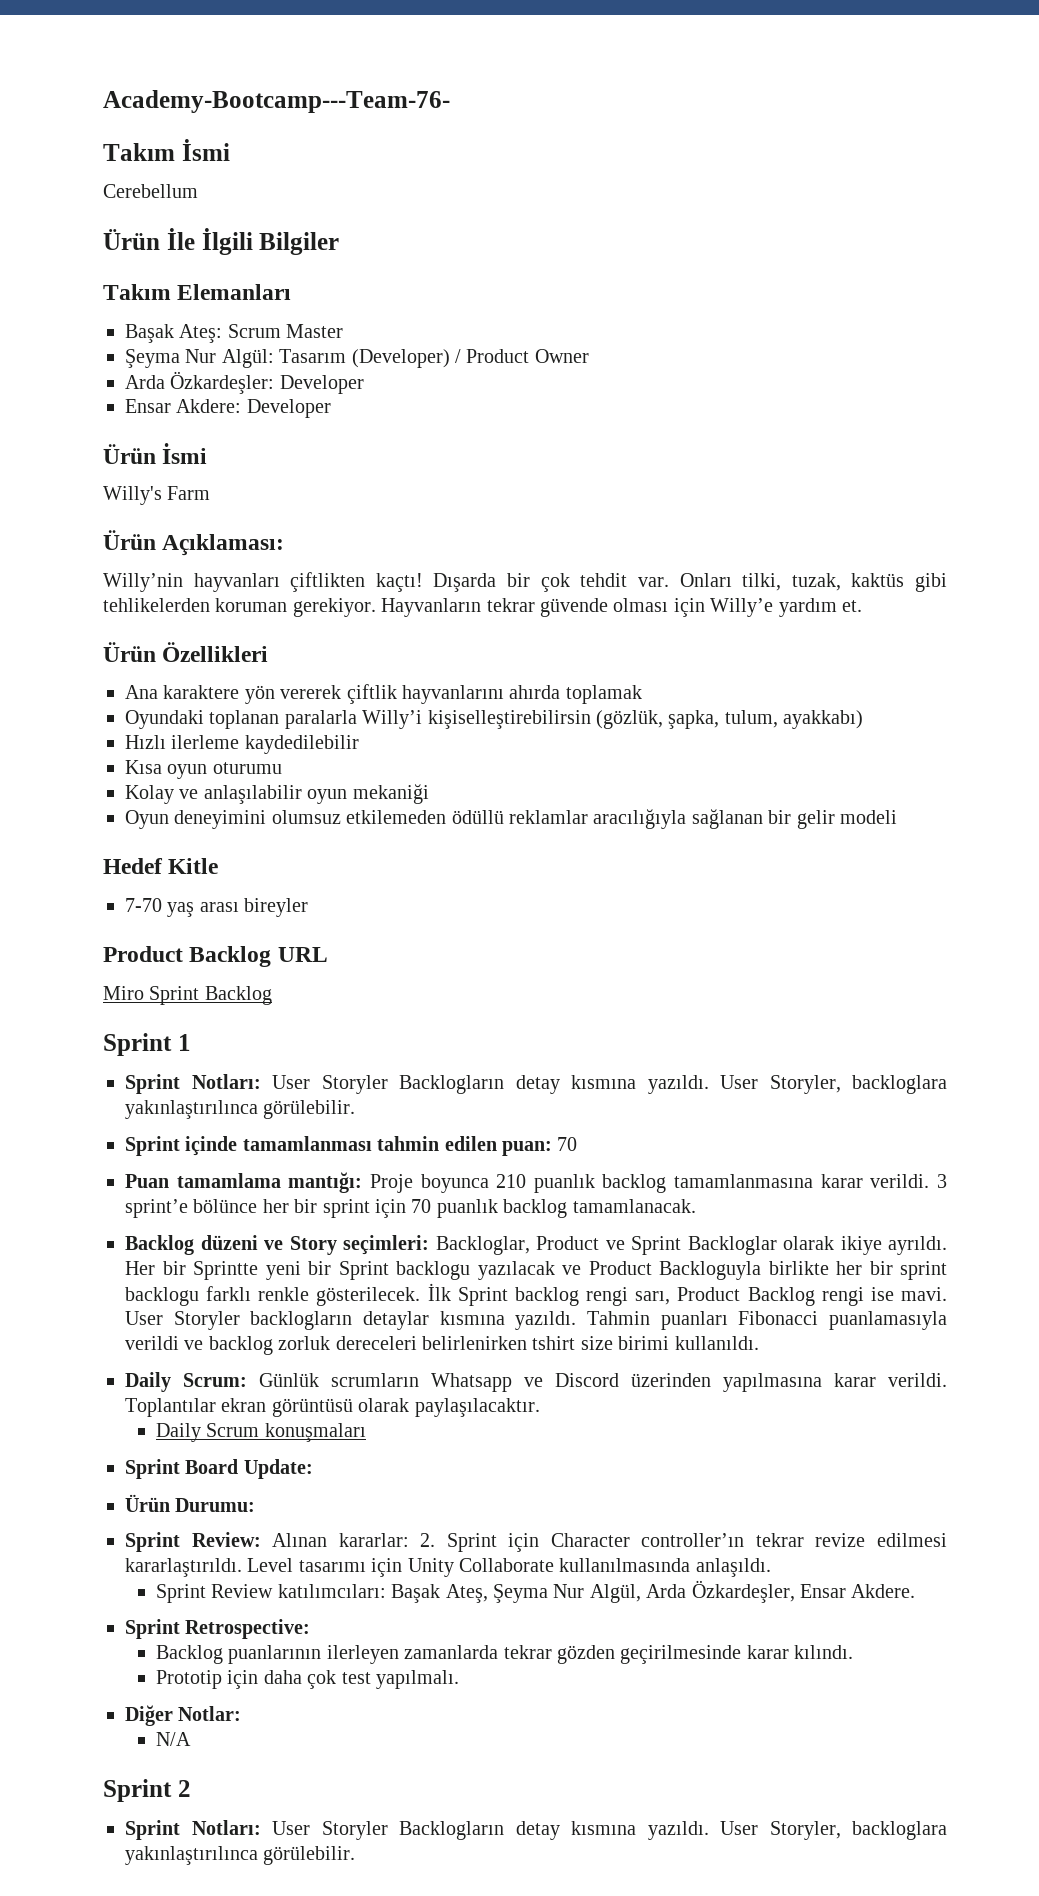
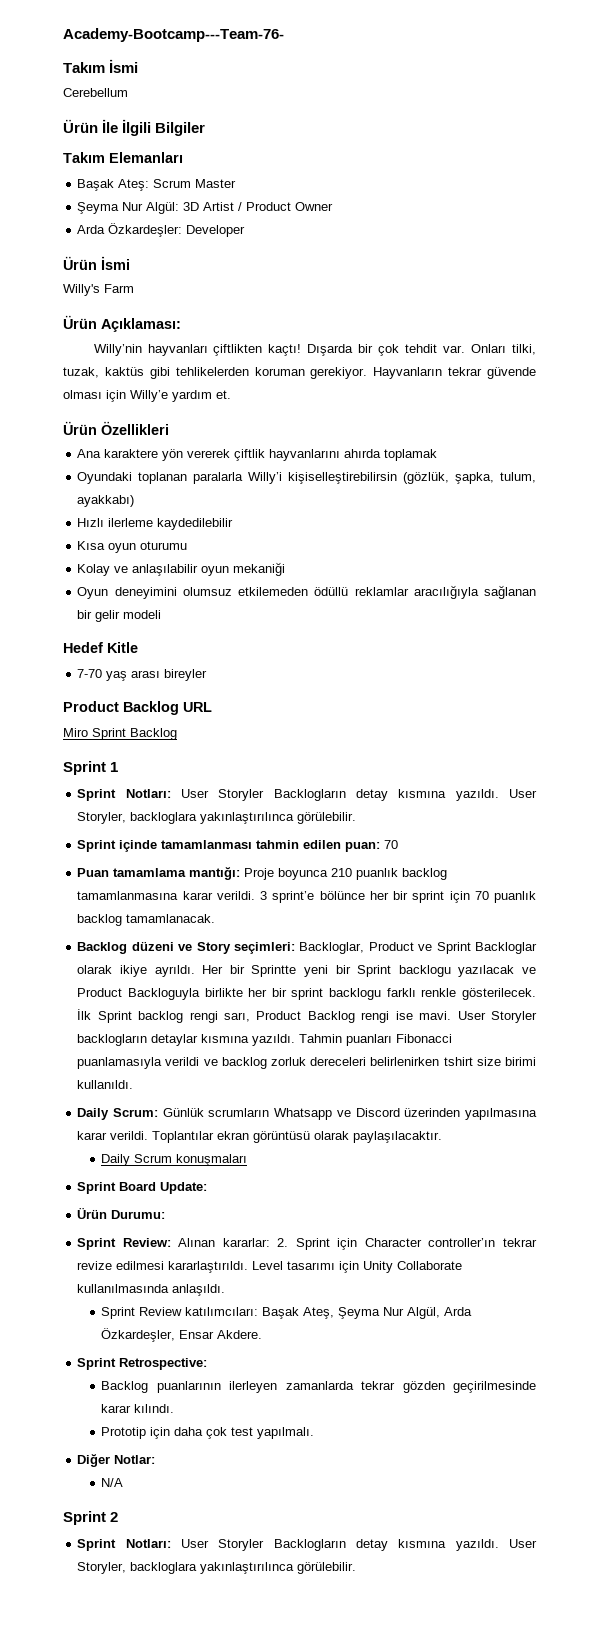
- Şeyma Nur Algül: Tasarım (Developer) / Product Owner
+ Şeyma Nur Algül: 3D Artist / Product Owner
- Ensar Akdere: Developer

